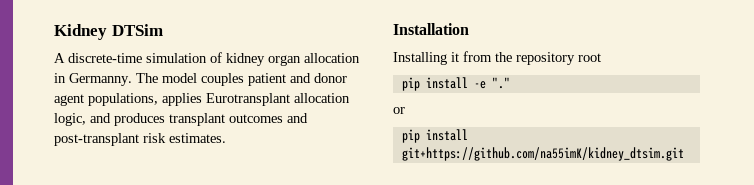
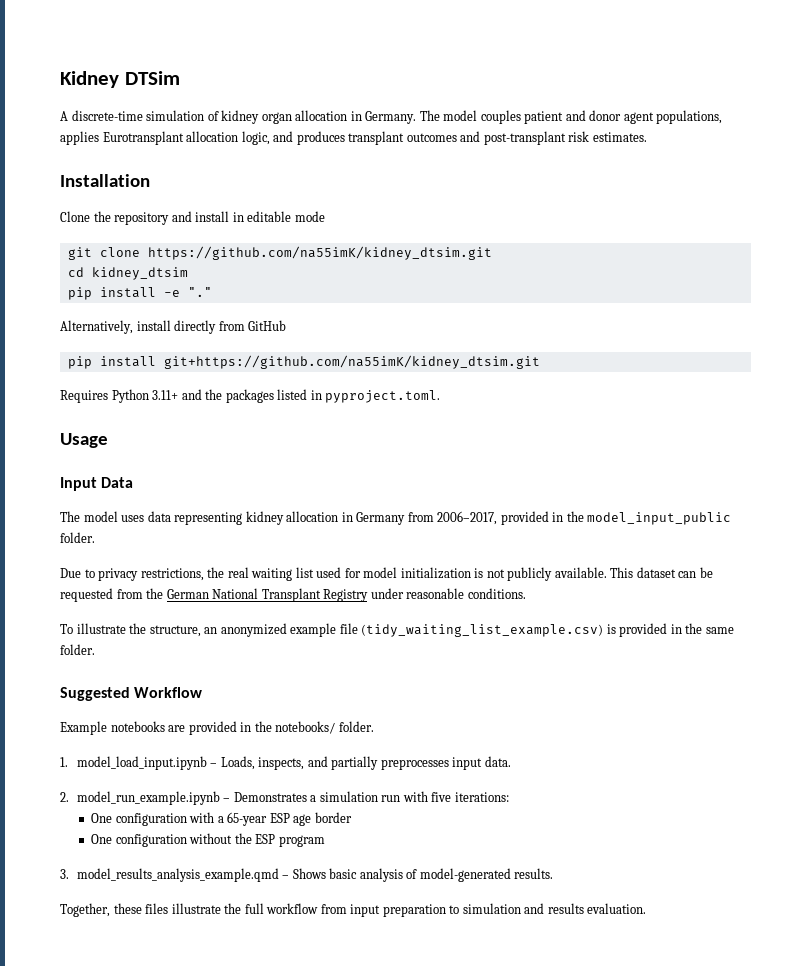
- A discrete-time simulation of kidney organ allocation in Germanny.
+ A discrete-time simulation of kidney organ allocation in Germany.
- Installing it from the repository root
+ Clone the repository and install in editable mode
+ git clone https://github.com/na55imK/kidney_dtsim.git
+ cd kidney_dtsim
  pip install -e "."
- or
+ Alternatively, install directly from GitHub
  pip install git+https://github.com/na55imK/kidney_dtsim.git
+ Requires Python 3.11+ and the packages listed in pyproject.toml.
+ Usage
+ Input Data
+ The model uses data representing kidney allocation in Germany from 2006–2017, provided in the model_input_public folder.
+ Due to privacy restrictions, the real waiting list used for model initialization is not publicly available. This dataset can be requested from the German National Transplant Registry under reasonable conditions.
+ To illustrate the structure, an anonymized example file (tidy_waiting_list_example.csv) is provided in the same folder.
+ Suggested Workflow
+ Example notebooks are provided in the notebooks/ folder.
+ 1. model_load_input.ipynb – Loads, inspects, and partially preprocesses input data.
+ 2. model_run_example.ipynb – Demonstrates a simulation run with five iterations:
+ One configuration with a 65-year ESP age border
+ One configuration without the ESP program
+ 3. model_results_analysis_example.qmd – Shows basic analysis of model-generated results.
+ Together, these files illustrate the full workflow from input preparation to simulation and results evaluation.

